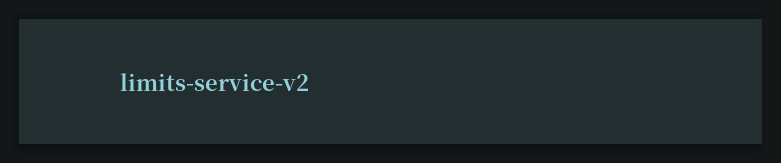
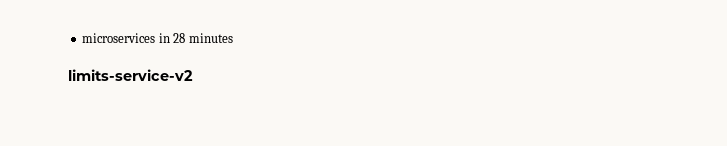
+ microservices in 28 minutes

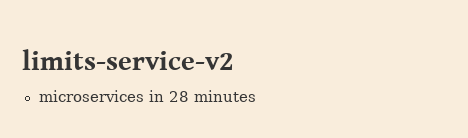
+ limits-service-v2
- limits-service-v2

